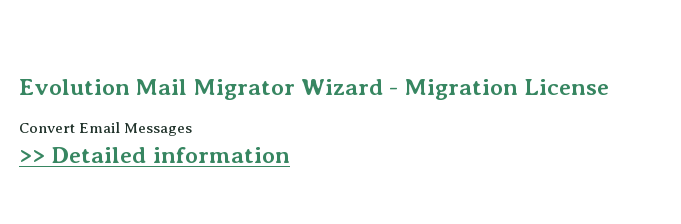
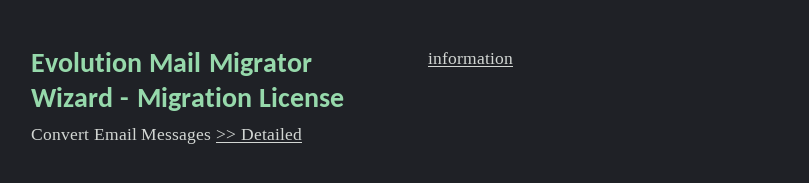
- Convert Email Messages
- >> Detailed information
+ Convert Email Messages >> Detailed information

